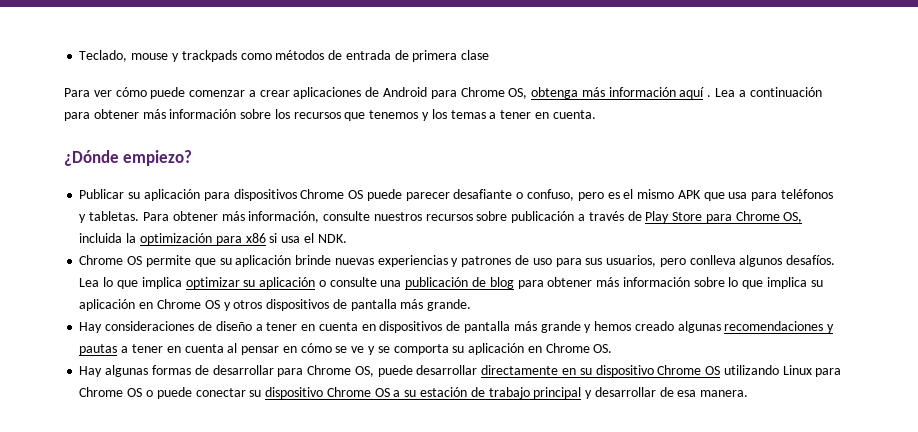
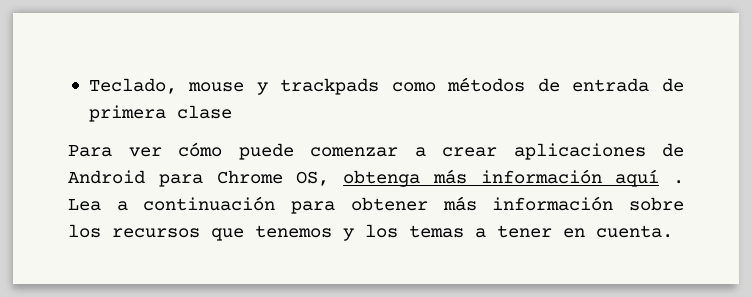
- ¿Dónde empiezo?
- Publicar su aplicación para dispositivos Chrome OS puede parecer desafiante o confuso, pero es el mismo APK que usa para teléfonos y tabletas. Para obtener más información, consulte nuestros recursos sobre publicación a través de Play Store para Chrome OS, incluida la optimización para x86 si usa el NDK.
- Chrome OS permite que su aplicación brinde nuevas experiencias y patrones de uso para sus usuarios, pero conlleva algunos desafíos. Lea lo que implica optimizar su aplicación o consulte una publicación de blog para obtener más información sobre lo que implica su aplicación en Chrome OS y otros dispositivos de pantalla más grande.
- Hay consideraciones de diseño a tener en cuenta en dispositivos de pantalla más grande y hemos creado algunas recomendaciones y pautas a tener en cuenta al pensar en cómo se ve y se comporta su aplicación en Chrome OS.
- Hay algunas formas de desarrollar para Chrome OS, puede desarrollar directamente en su dispositivo Chrome OS utilizando Linux para Chrome OS o puede conectar su dispositivo Chrome OS a su estación de trabajo principal y desarrollar de esa manera.

